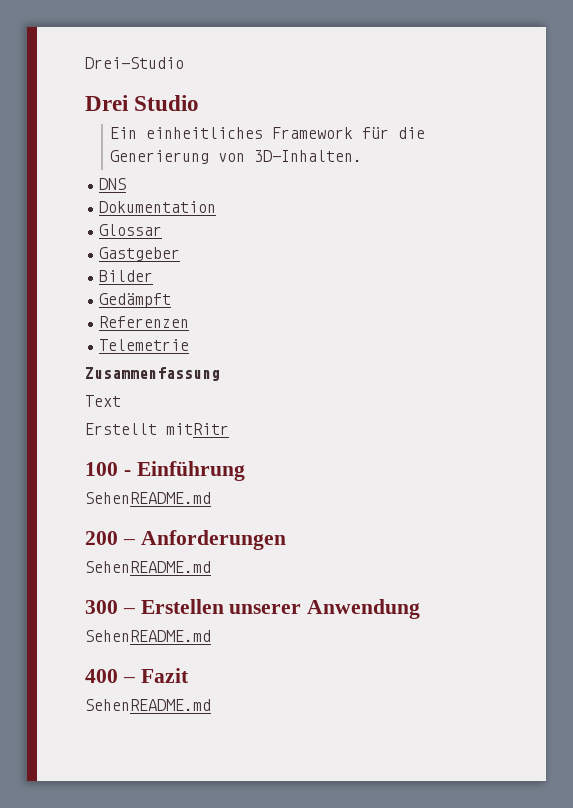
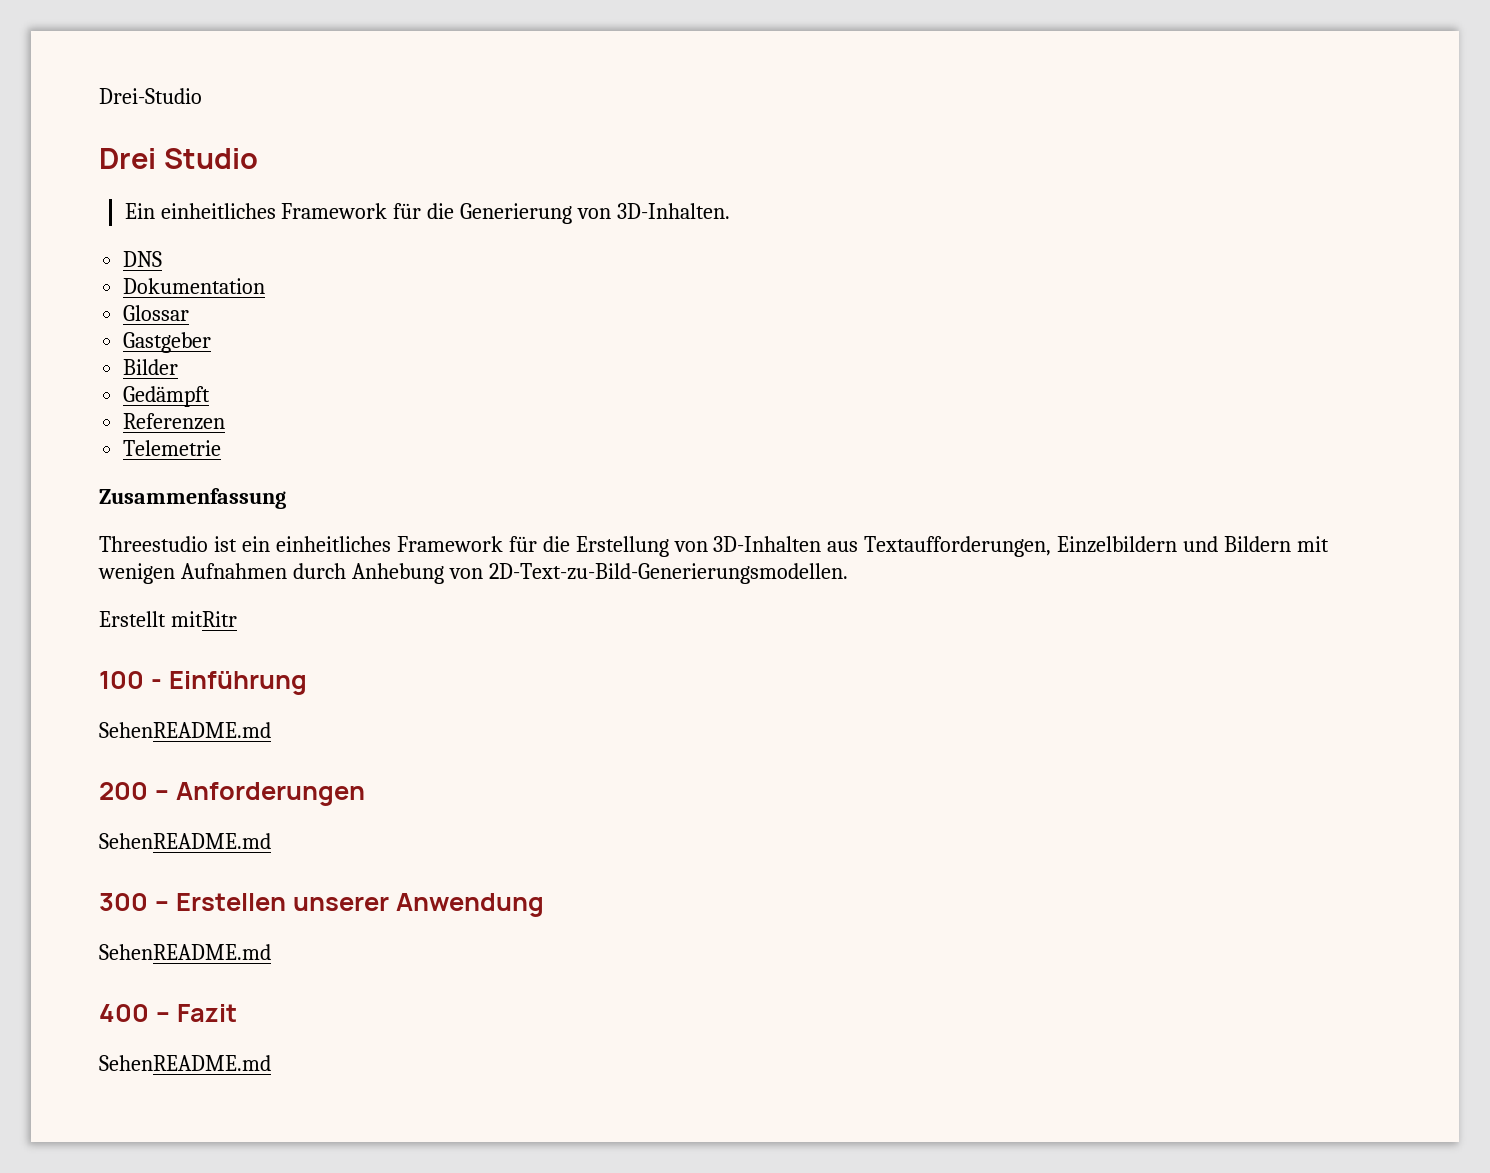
- Text
+ Threestudio ist ein einheitliches Framework für die Erstellung von 3D-Inhalten aus Textaufforderungen, Einzelbildern und Bildern mit wenigen Aufnahmen durch Anhebung von 2D-Text-zu-Bild-Generierungsmodellen.

